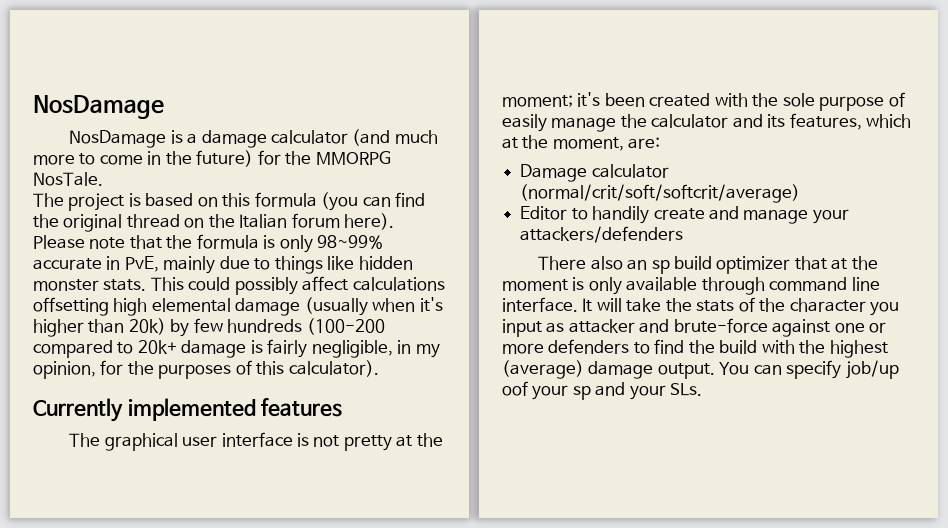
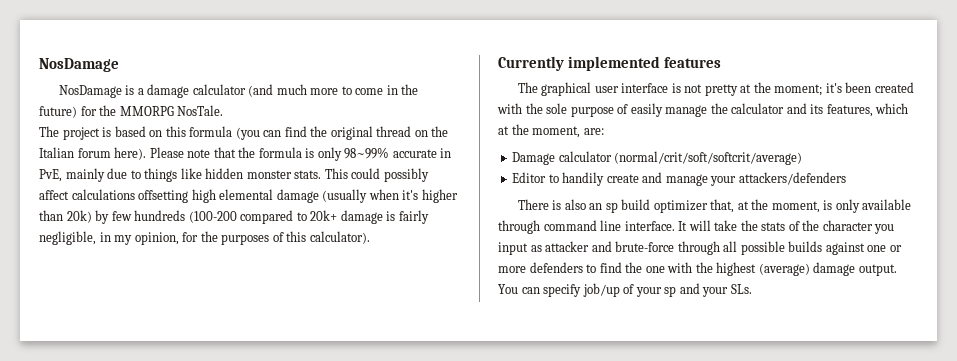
- There also an sp build optimizer that at the moment is only available through command line interface.
+ There is also an sp build optimizer that, at the moment, is only available through command line interface.
- It will take the stats of the character you input as attacker and brute-force against one or more defenders to find the build with the highest (average) damage output.
+ It will take the stats of the character you input as attacker and brute-force through all possible builds against one or more defenders to find the one with the highest (average) damage output.
- You can specify job/up oof your sp and your SLs.
+ You can specify job/up of your sp and your SLs.

